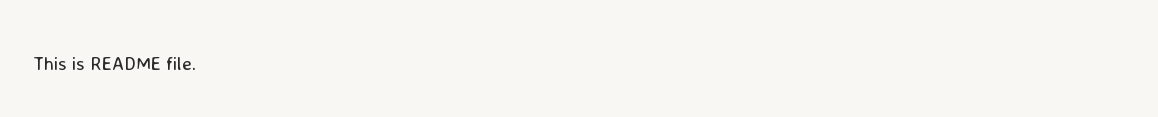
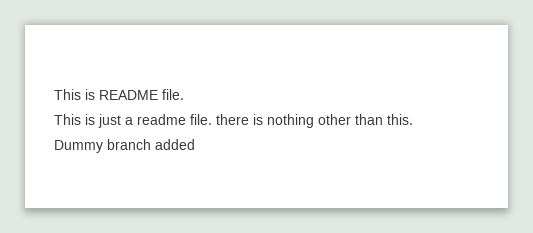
+ This is just a readme file. there is nothing other than this.
+ Dummy branch added

